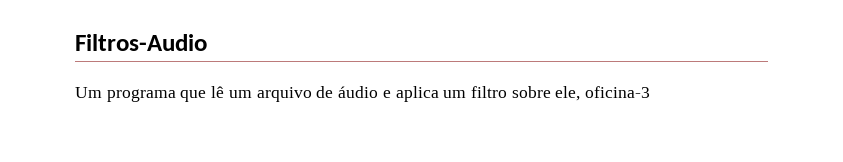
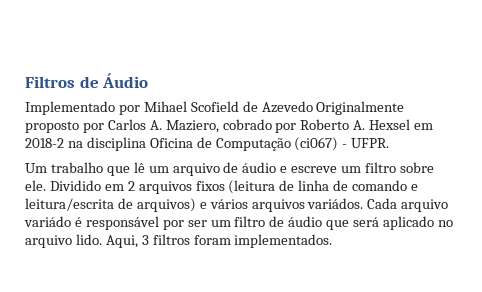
- Filtros-Audio
+ Filtros de Áudio
+ Implementado por Mihael Scofield de Azevedo Originalmente proposto por Carlos A. Maziero, cobrado por Roberto A. Hexsel em 2018-2 na disciplina Oficina de Computação (ci067) - UFPR.
- Um programa que lê um arquivo de áudio e aplica um filtro sobre ele, oficina-3
+ Um trabalho que lê um arquivo de áudio e escreve um filtro sobre ele. Dividido em 2 arquivos fixos (leitura de linha de comando e leitura/escrita de arquivos) e vários arquivos variádos. Cada arquivo variádo é responsável por ser um filtro de áudio que será aplicado no arquivo lido. Aqui, 3 filtros foram implementados.

